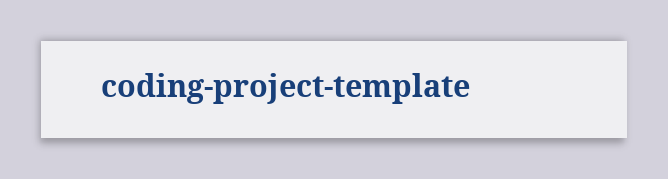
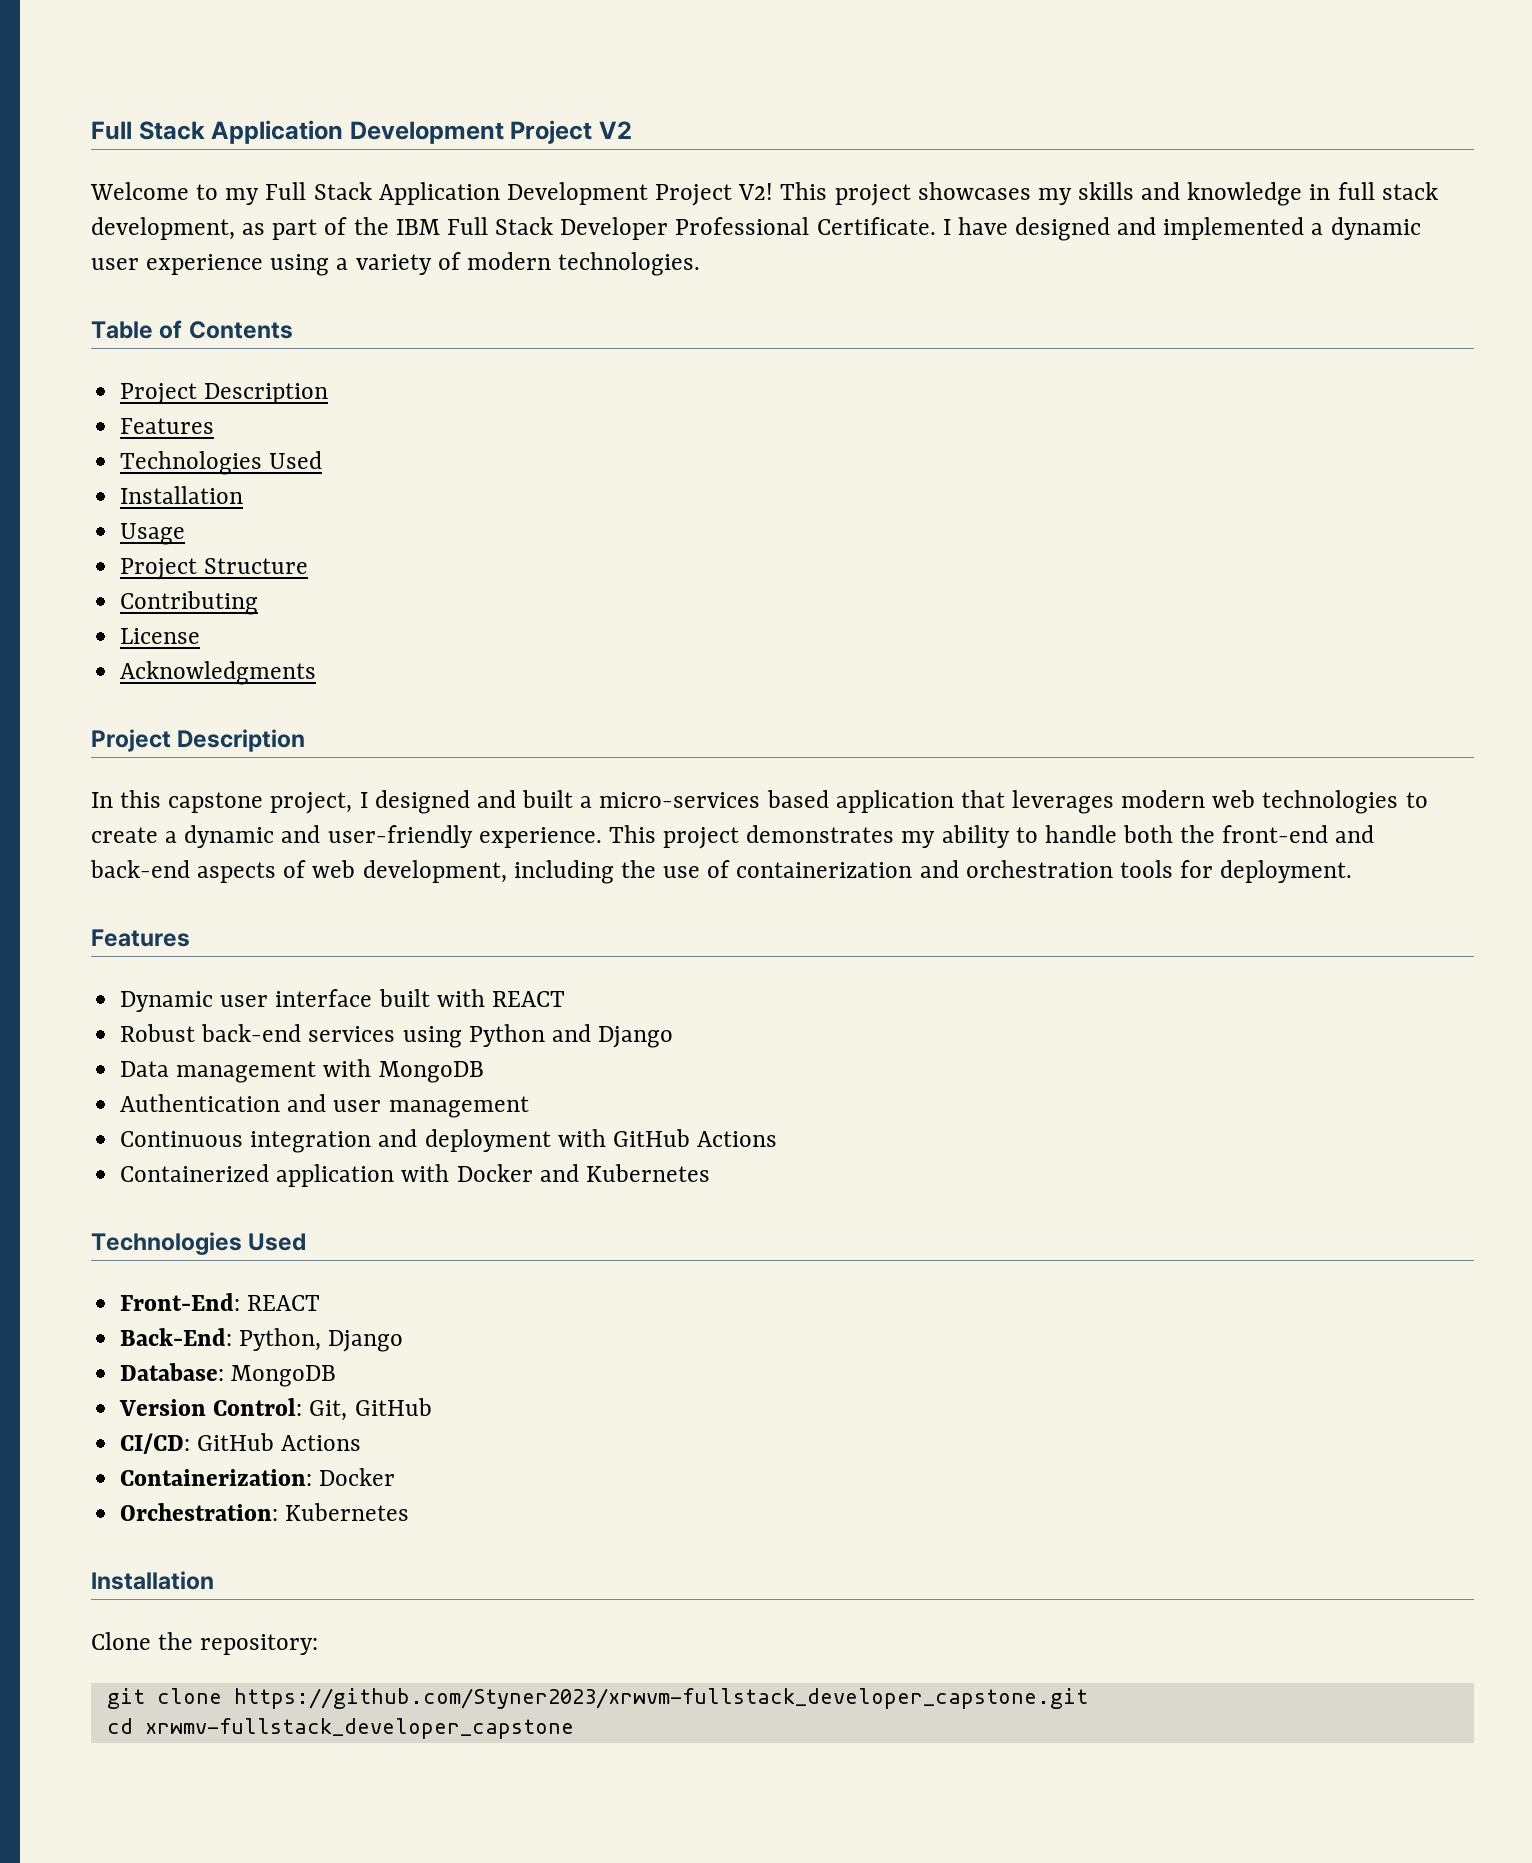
- coding-project-template
+ Full Stack Application Development Project V2
+ Welcome to my Full Stack Application Development Project V2! This project showcases my skills and knowledge in full stack development, as part of the IBM Full Stack Developer Professional Certificate. I have designed and implemented a dynamic user experience using a variety of modern technologies.
+ Table of Contents
+ Project Description
+ Features
+ Technologies Used
+ Installation
+ Usage
+ Project Structure
+ Contributing
+ License
+ Acknowledgments
+ Project Description
+ In this capstone project, I designed and built a micro-services based application that leverages modern web technologies to create a dynamic and user-friendly experience. This project demonstrates my ability to handle both the front-end and back-end aspects of web development, including the use of containerization and orchestration tools for deployment.
+ Features
+ Dynamic user interface built with REACT
+ Robust back-end services using Python and Django
+ Data management with MongoDB
+ Authentication and user management
+ Continuous integration and deployment with GitHub Actions
+ Containerized application with Docker and Kubernetes
+ Technologies Used
+ Front-End: REACT
+ Back-End: Python, Django
+ Database: MongoDB
+ Version Control: Git, GitHub
+ CI/CD: GitHub Actions
+ Containerization: Docker
+ Orchestration: Kubernetes
+ Installation
+ Clone the repository:
+ git clone https://github.com/Styner2023/xrwvm-fullstack_developer_capstone.git
+ cd xrwmv-fullstack_developer_capstone

